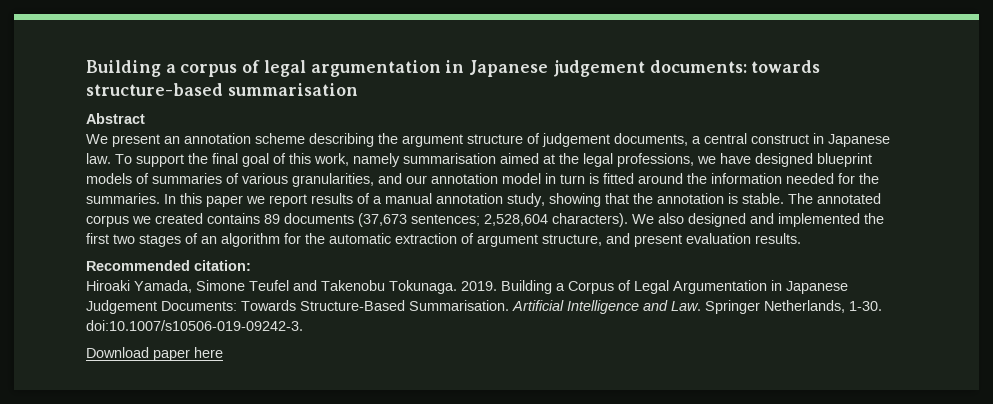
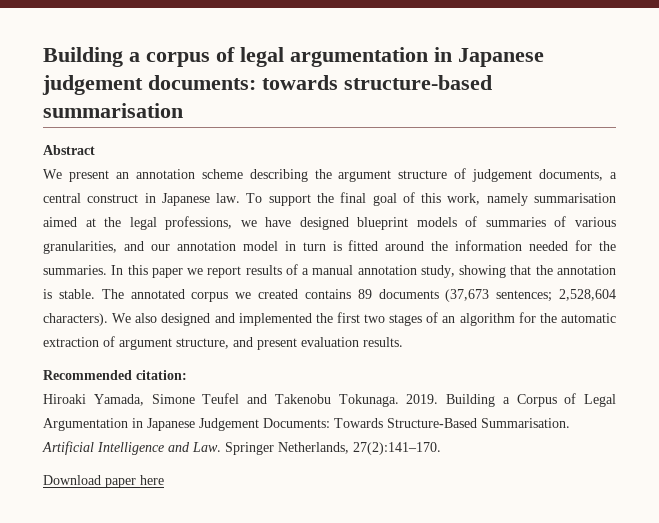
- Artificial Intelligence and Law. Springer Netherlands, 1-30. doi:10.1007/s10506-019-09242-3.
+ Artificial Intelligence and Law. Springer Netherlands, 27(2):141–170.

